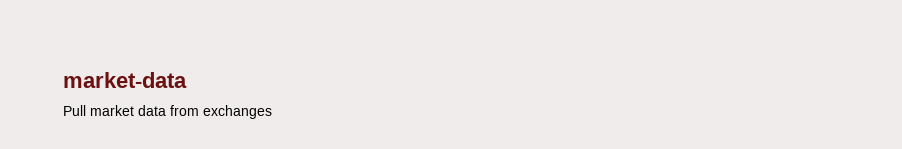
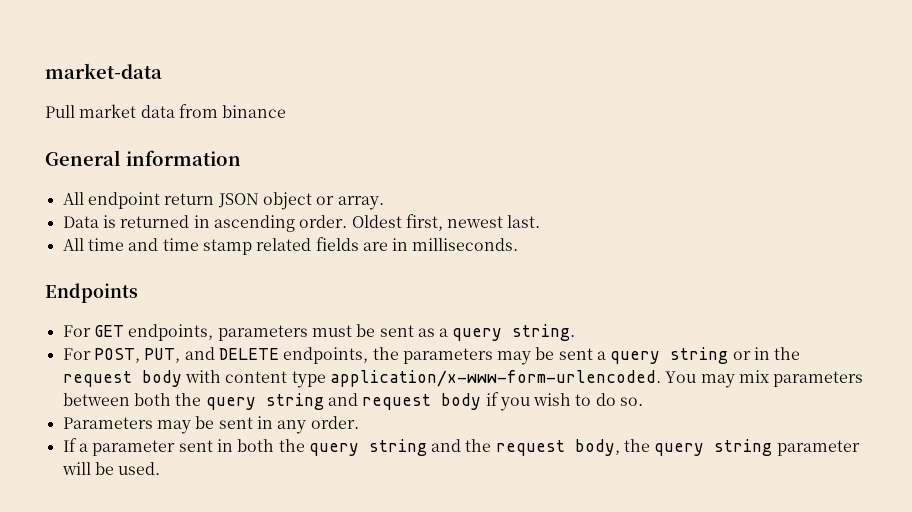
- Pull market data from exchanges
+ Pull market data from binance
+ General information
+ All endpoint return JSON object or array.
+ Data is returned in ascending order. Oldest first, newest last.
+ All time and time stamp related fields are in milliseconds.
+ Endpoints
+ For GET endpoints, parameters must be sent as a query string.
+ For POST, PUT, and DELETE endpoints, the parameters may be sent a query string or in the request body with content type application/x-www-form-urlencoded. You may mix parameters between both the query string and request body if you wish to do so.
+ Parameters may be sent in any order.
+ If a parameter sent in both the query string and the request body, the query string parameter will be used.

